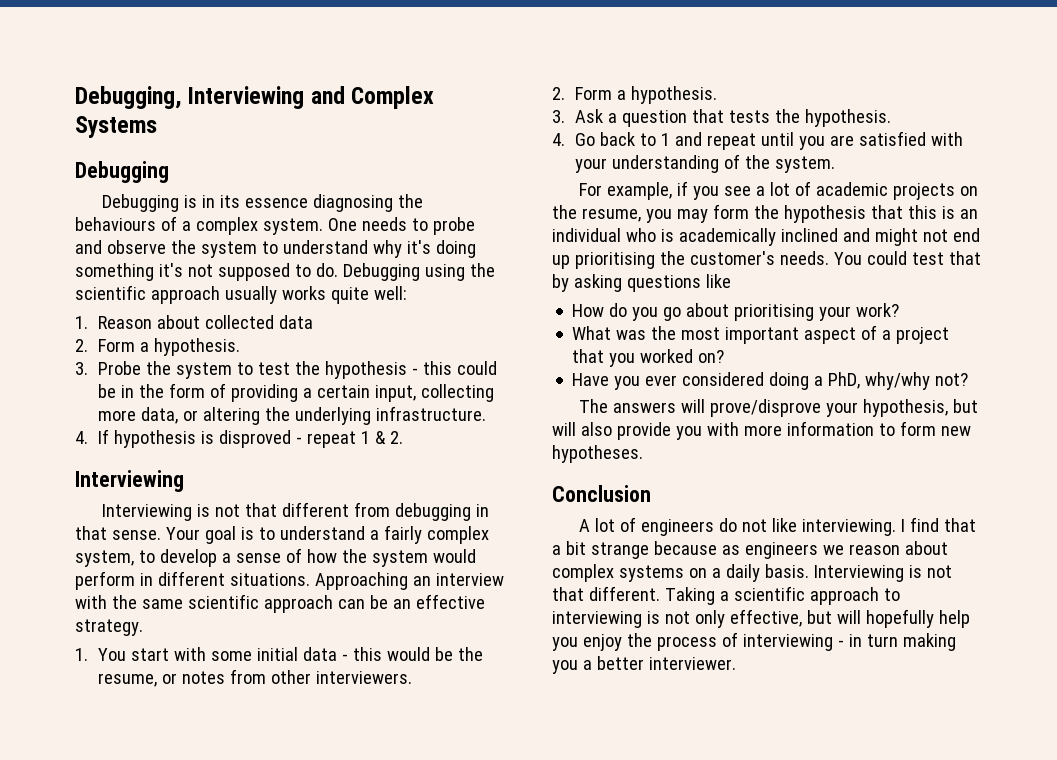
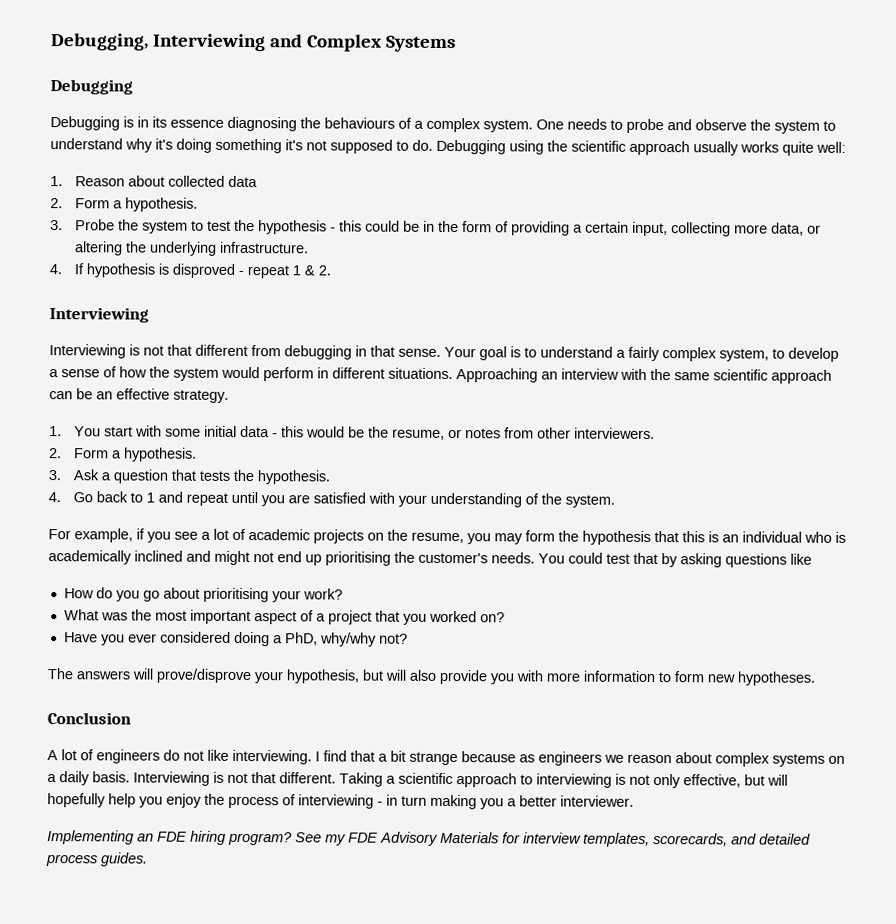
+ Implementing an FDE hiring program? See my FDE Advisory Materials for interview templates, scorecards, and detailed process guides.

